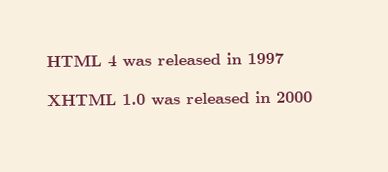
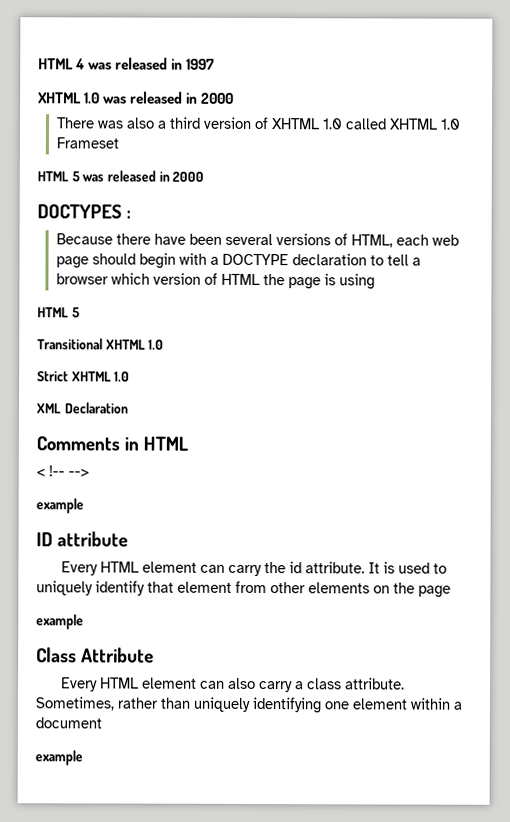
+ There was also a third version of XHTML 1.0 called XHTML 1.0 Frameset
+ HTML 5 was released in 2000
+ DOCTYPES :
+ Because there have been several versions of HTML, each web page should begin with a DOCTYPE declaration to tell a browser which version of HTML the page is using
+ HTML 5
+ Transitional XHTML 1.0
+ Strict XHTML 1.0
+ XML Declaration
+ Comments in HTML
+ < !-- -->
+ example
+ ID attribute
+ Every HTML element can carry the id attribute. It is used to uniquely identify that element from other elements on the page
+ example
+ Class Attribute
+ Every HTML element can also carry a class attribute. Sometimes, rather than uniquely identifying one element within a document
+ example

